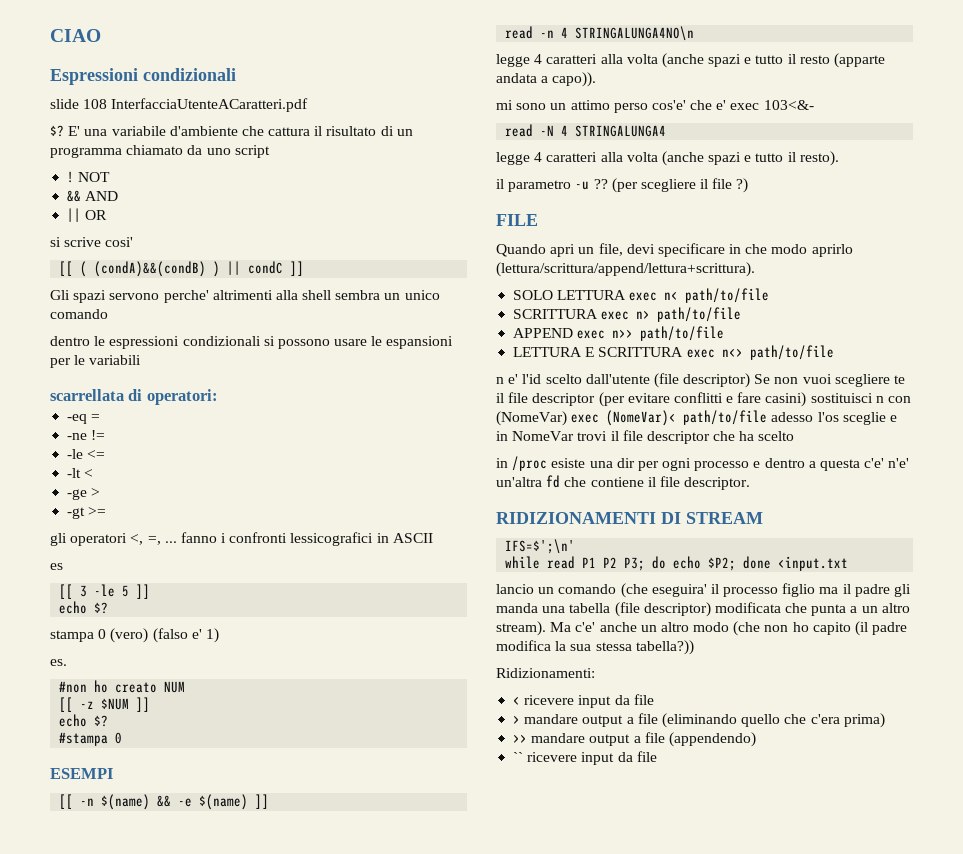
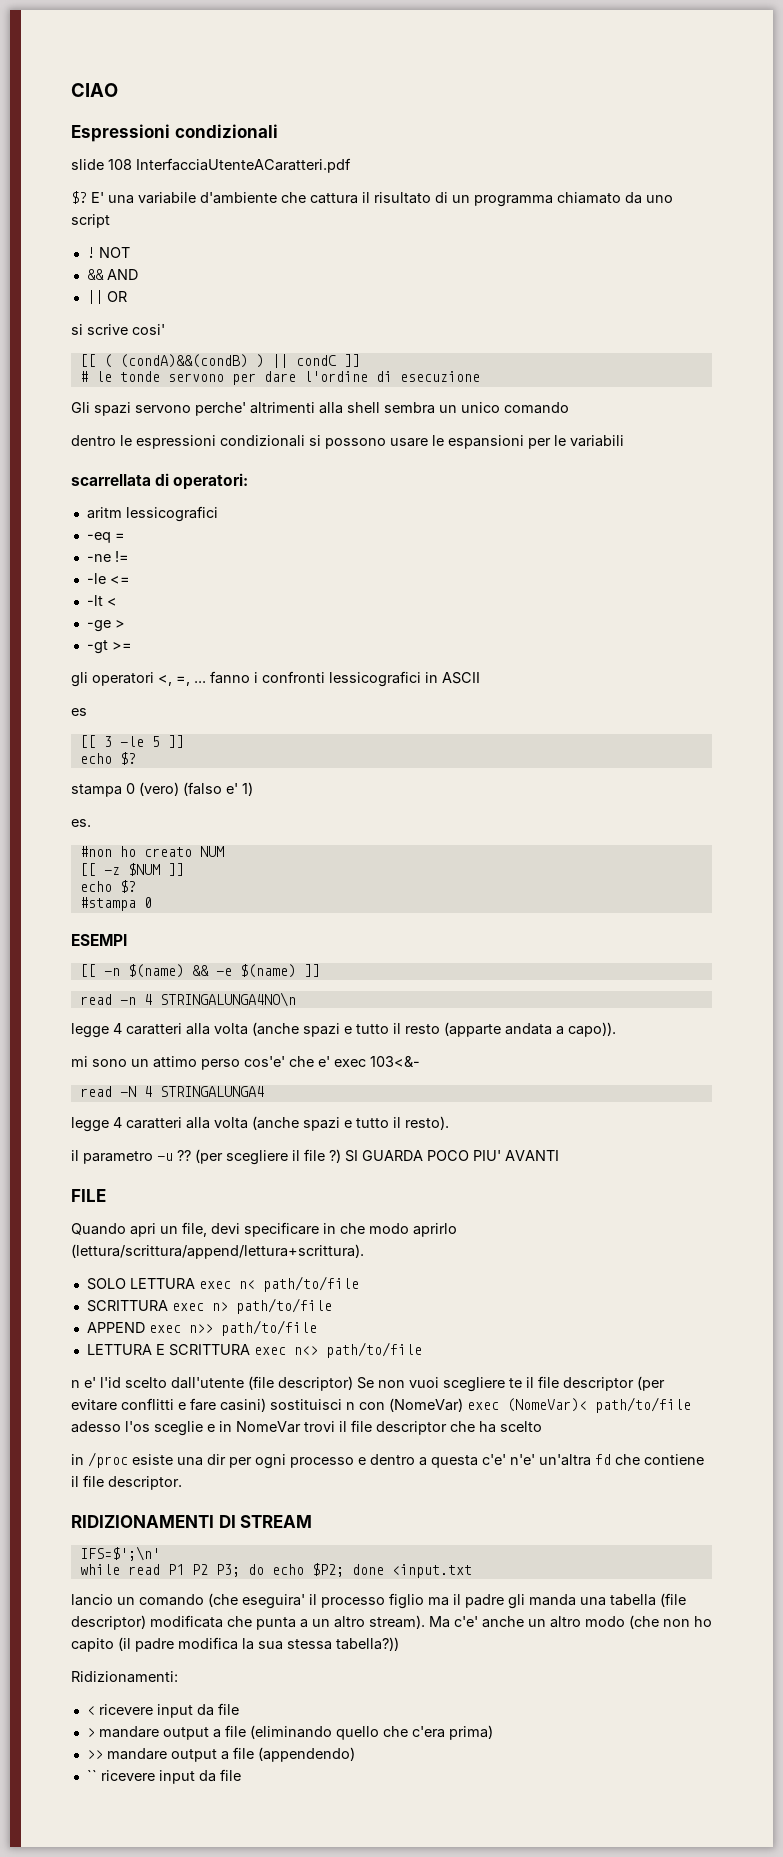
+ # le tonde servono per dare l'ordine di esecuzione
+ aritm lessicografici
+ SI GUARDA POCO PIU' AVANTI

